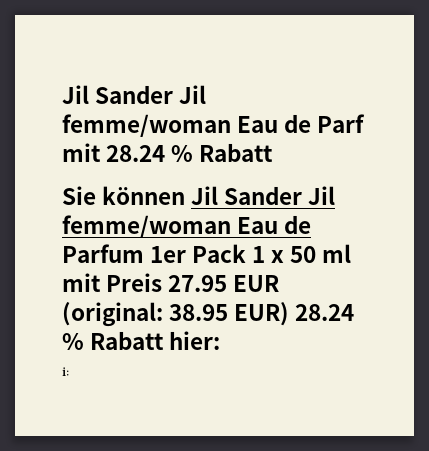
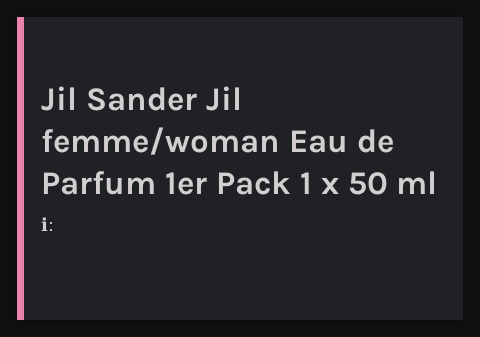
- Jil Sander Jil femme/woman Eau de Parf mit 28.24 % Rabatt
- Sie können Jil Sander Jil femme/woman Eau de Parfum 1er Pack 1 x 50 ml mit Preis 27.95 EUR (original: 38.95 EUR) 28.24 % Rabatt hier:
+ Jil Sander Jil femme/woman Eau de Parfum 1er Pack 1 x 50 ml

